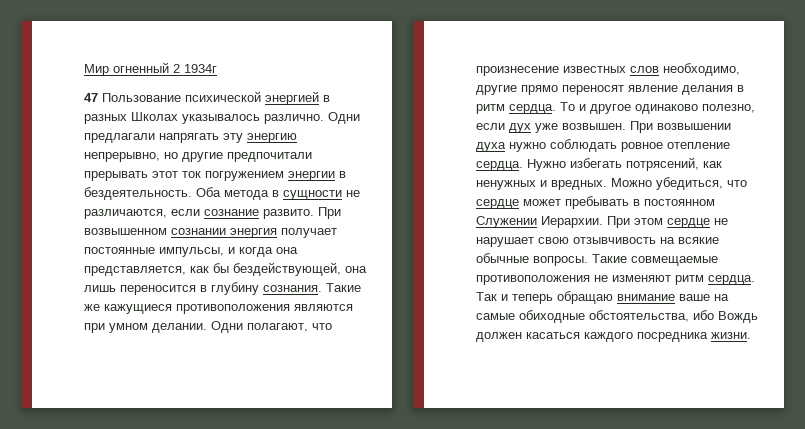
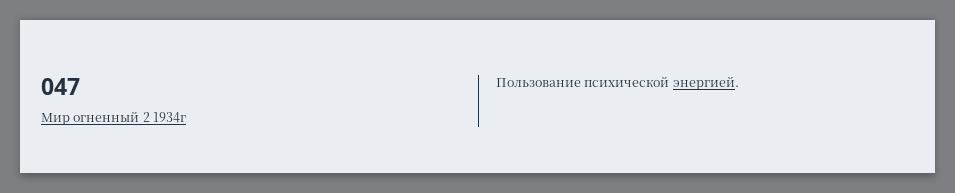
+ 047
- 47 Пользование психической энергией в разных Школах указывалось различно. Одни предлагали напрягать эту энергию непрерывно, но другие предпочитали прерывать этот ток погружением энергии в бездеятельность. Оба метода в сущности не различаются, если сознание развито. При возвышенном сознании энергия получает постоянные импульсы, и когда она представляется, как бы бездействующей, она лишь переносится в глубину сознания. Такие же кажущиеся противоположения являются при умном делании. Одни полагают, что произнесение известных слов необходимо, другие прямо переносят явление делания в ритм сердца. То и другое одинаково полезно, если дух уже возвышен. При возвышении духа нужно соблюдать ровное отепление сердца. Нужно избегать потрясений, как ненужных и вредных. Можно убедиться, что сердце может пребывать в постоянном Служении Иерархии. При этом сердце не нарушает свою отзывчивость на всякие обычные вопросы. Такие совмещаемые противоположения не изменяют ритм сердца. Так и теперь обращаю внимание ваше на самые обиходные обстоятельства, ибо Вождь должен касаться каждого посредника жизни.
+ Пользование психической энергией.

